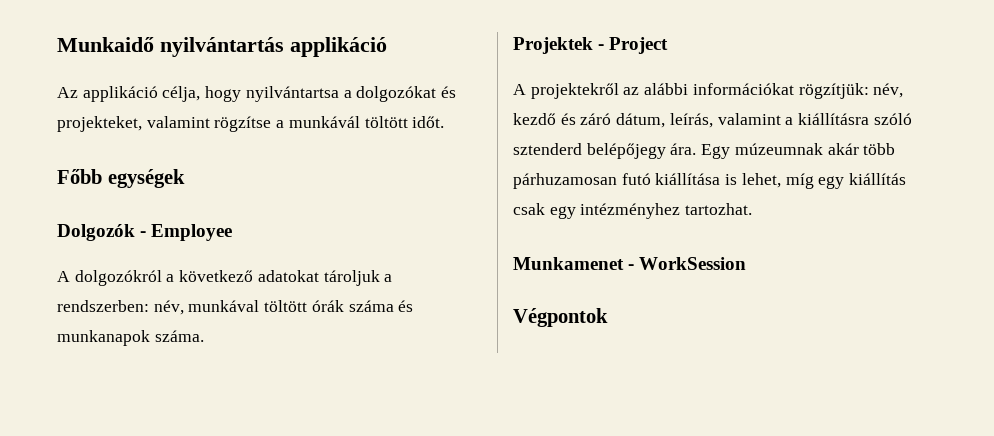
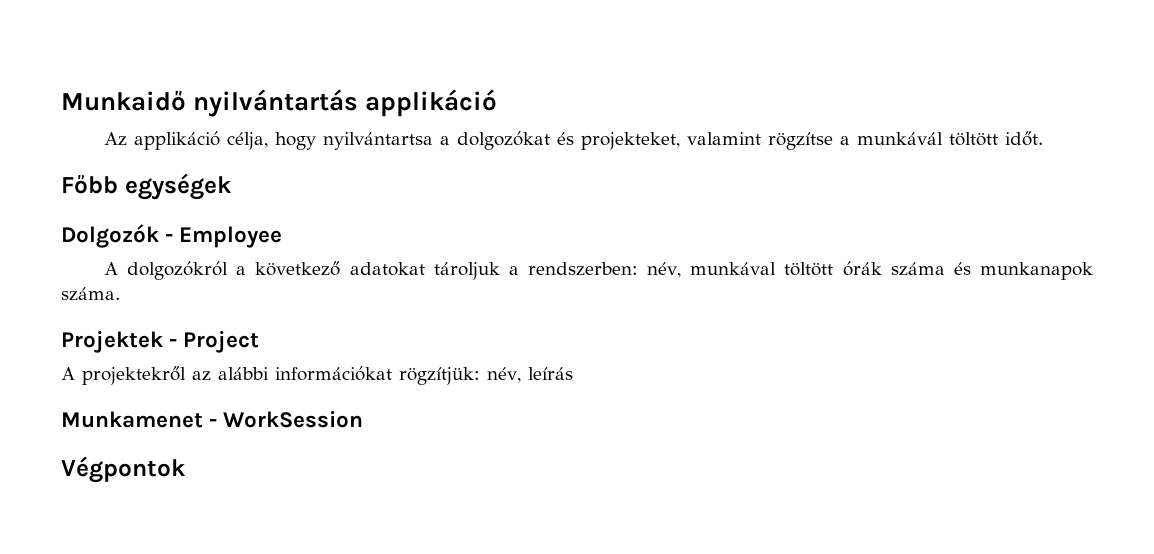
- A projektekről az alábbi információkat rögzítjük: név, kezdő és záró dátum, leírás, valamint a kiállításra szóló sztenderd belépőjegy ára. Egy múzeumnak akár több párhuzamosan futó kiállítása is lehet, míg egy kiállítás csak egy intézményhez tartozhat.
+ A projektekről az alábbi információkat rögzítjük: név, leírás

